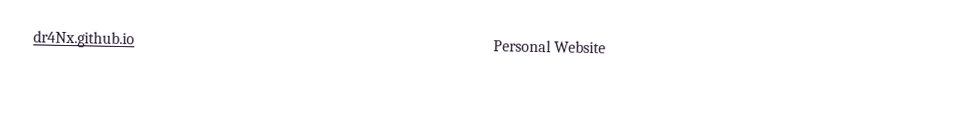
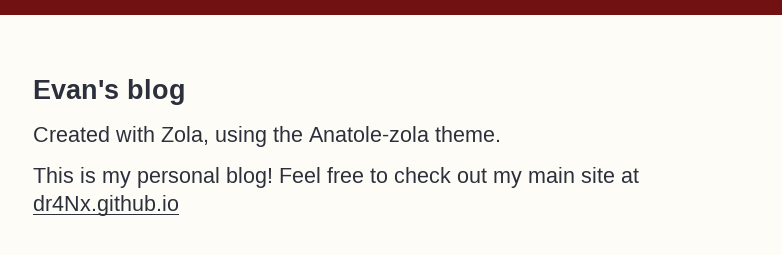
- dr4Nx.github.io
+ Evan's blog
+ Created with Zola, using the Anatole-zola theme.
+ This is my personal blog! Feel free to check out my main site at dr4Nx.github.io
- Personal Website

